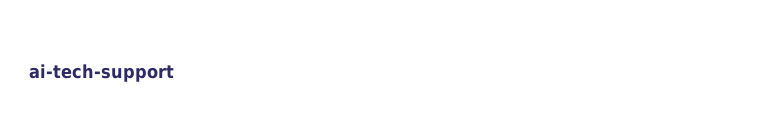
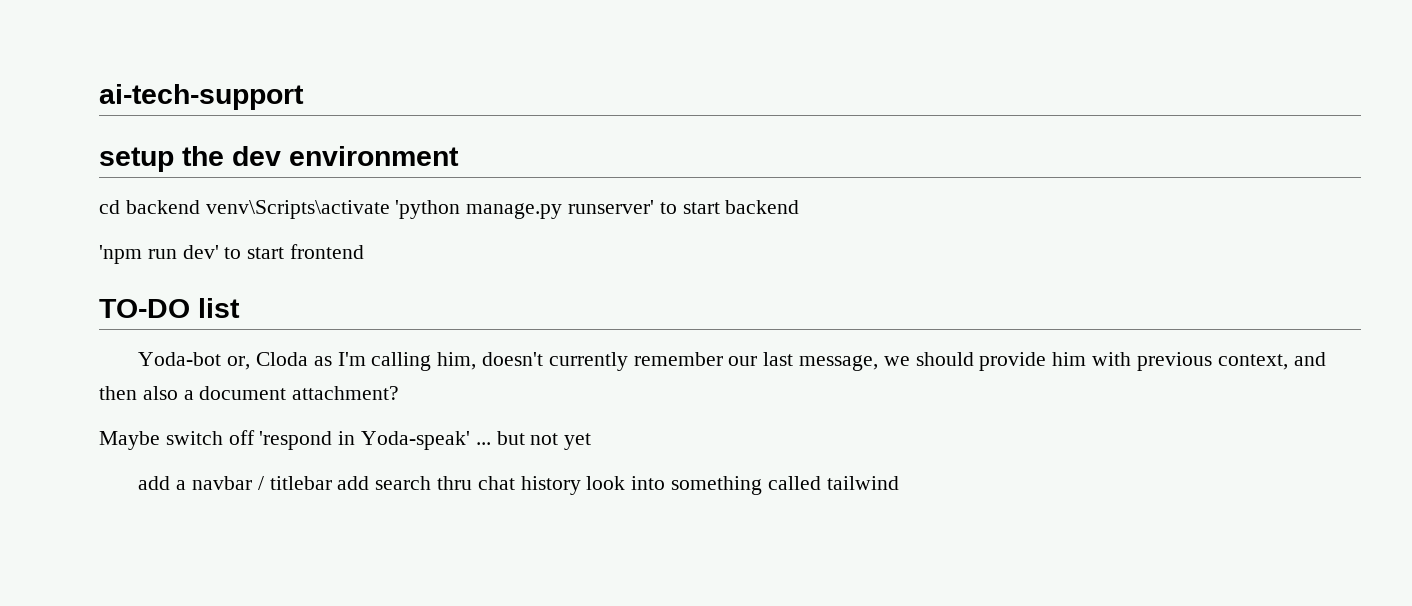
+ setup the dev environment
+ cd backend venv\Scripts\activate 'python manage.py runserver' to start backend
+ 'npm run dev' to start frontend
+ TO-DO list
+ Yoda-bot or, Cloda as I'm calling him, doesn't currently remember our last message, we should provide him with previous context, and then also a document attachment?
+ Maybe switch off 'respond in Yoda-speak' ... but not yet
+ add a navbar / titlebar add search thru chat history look into something called tailwind

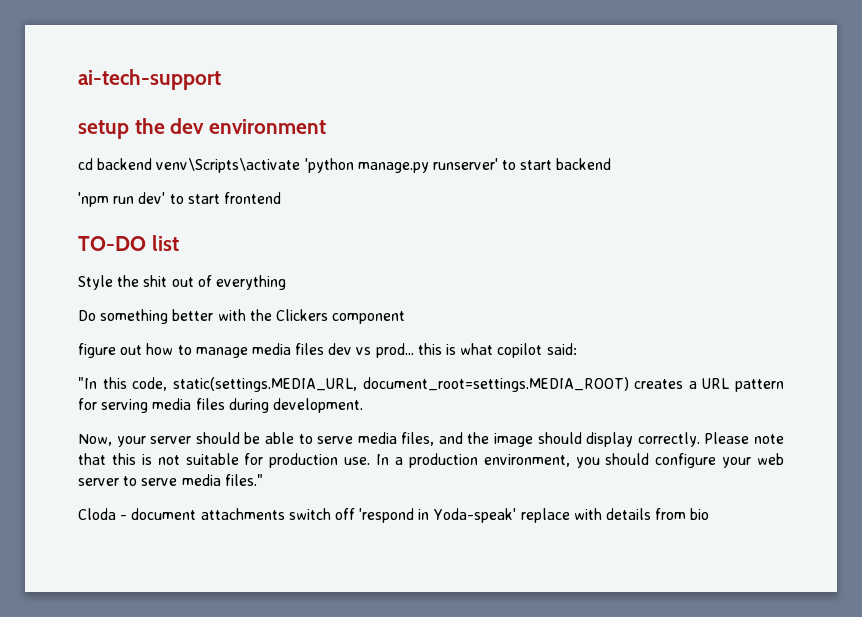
- Yoda-bot or, Cloda as I'm calling him, doesn't currently remember our last message, we should provide him with previous context, and then also a document attachment?
- Maybe switch off 'respond in Yoda-speak' ... but not yet
- add a navbar / titlebar add search thru chat history look into something called tailwind
+ Style the shit out of everything
+ Do something better with the Clickers component
+ figure out how to manage media files dev vs prod... this is what copilot said:
+ "In this code, static(settings.MEDIA_URL, document_root=settings.MEDIA_ROOT) creates a URL pattern for serving media files during development.
+ Now, your server should be able to serve media files, and the image should display correctly. Please note that this is not suitable for production use. In a production environment, you should configure your web server to serve media files."
+ Cloda - document attachments switch off 'respond in Yoda-speak' replace with details from bio

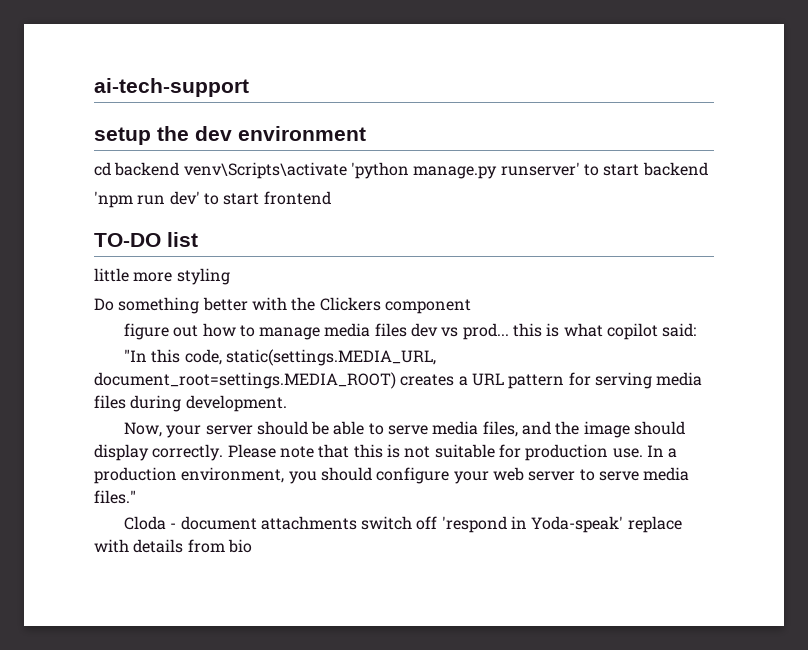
- Style the shit out of everything
+ little more styling

